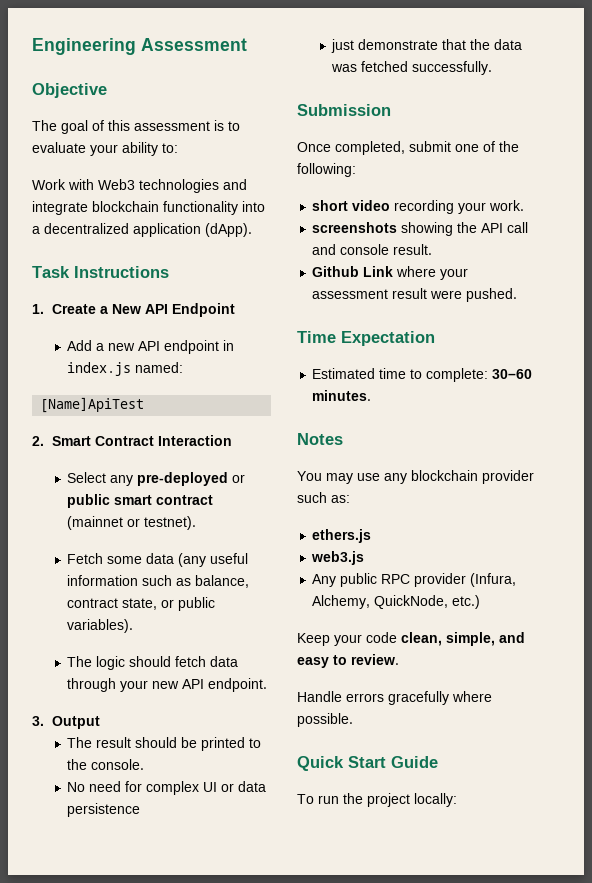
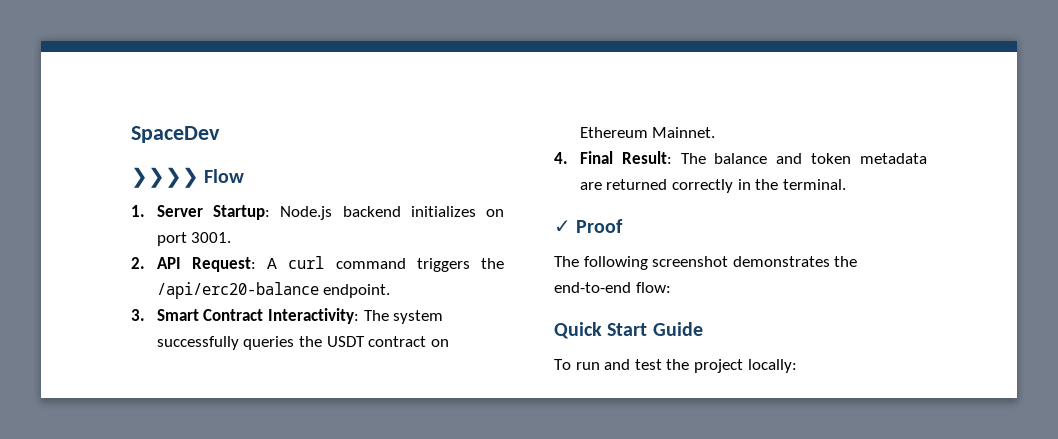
- Engineering Assessment
- Objective
- The goal of this assessment is to evaluate your ability to:
- Work with Web3 technologies and integrate blockchain functionality into a decentralized application (dApp).
- Task Instructions
- 1. Create a New API Endpoint
- Add a new API endpoint in index.js named:
- [Name]ApiTest
- 2. Smart Contract Interaction
- Select any pre-deployed or public smart contract (mainnet or testnet).
- Fetch some data (any useful information such as balance, contract state, or public variables).
- The logic should fetch data through your new API endpoint.
- 3. Output
- The result should be printed to the console.
- No need for complex UI or data persistence
- just demonstrate that the data was fetched successfully.
- Submission
- Once completed, submit one of the following:
- short video recording your work.
- screenshots showing the API call and console result.
- Github Link where your assessment result were pushed.
- Time Expectation
- Estimated time to complete: 30–60 minutes.
- Notes
- You may use any blockchain provider such as:
- ethers.js
- web3.js
- Any public RPC provider (Infura, Alchemy, QuickNode, etc.)
- Keep your code clean, simple, and easy to review.
- Handle errors gracefully where possible.
+ SpaceDev
+ ❯❯❯❯ Flow
+ 1. Server Startup: Node.js backend initializes on port 3001.
+ 2. API Request: A curl command triggers the /api/erc20-balance endpoint.
+ 3. Smart Contract Interactivity: The system successfully queries the USDT contract on Ethereum Mainnet.
+ 4. Final Result: The balance and token metadata are returned correctly in the terminal.
+ ✓ Proof
+ The following screenshot demonstrates the end-to-end flow:
- To run the project locally:
+ To run and test the project locally:

